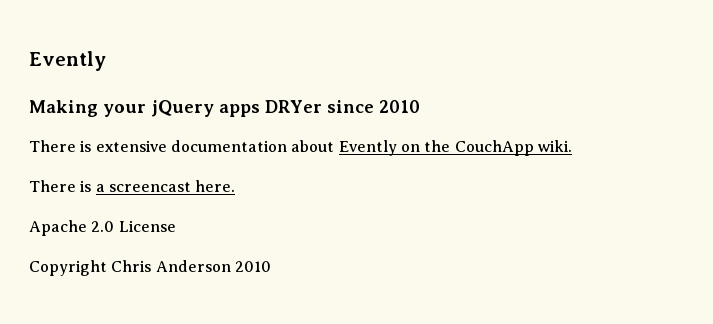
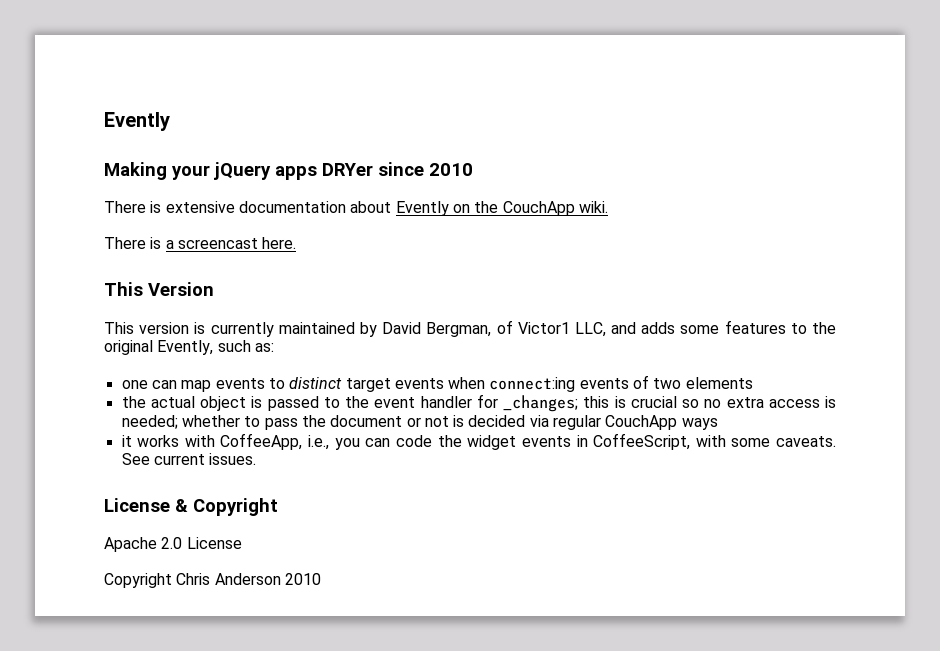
+ This Version
+ This version is currently maintained by David Bergman, of Victor1 LLC, and adds some features to the original Evently, such as:
+ one can map events to distinct target events when connect:ing events of two elements
+ the actual object is passed to the event handler for _changes; this is crucial so no extra access is needed; whether to pass the document or not is decided via regular CouchApp ways
+ it works with CoffeeApp, i.e., you can code the widget events in CoffeeScript, with some caveats. See current issues.
+ License & Copyright

